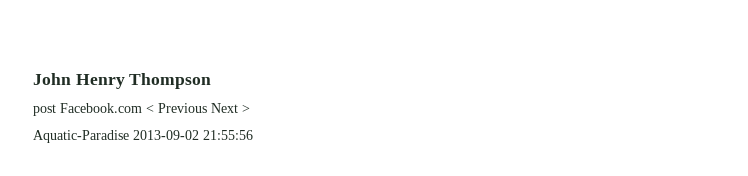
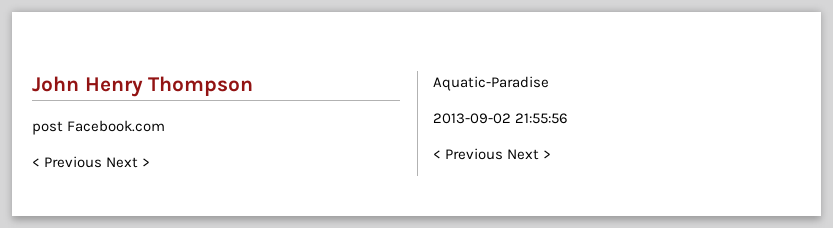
- post Facebook.com < Previous Next >
+ post Facebook.com
+ < Previous Next >
- Aquatic-Paradise 2013-09-02 21:55:56
+ Aquatic-Paradise
+ 2013-09-02 21:55:56
+ < Previous Next >

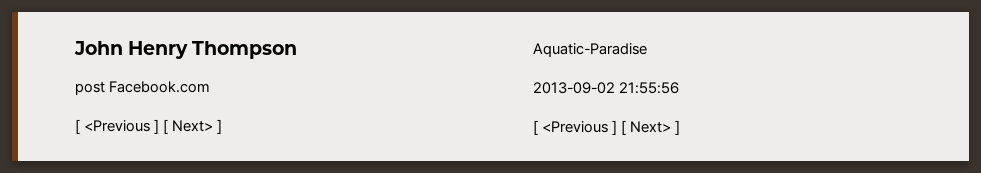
  post Facebook.com
- < Previous Next >
+ [ <Previous ] [ Next> ]
  Aquatic-Paradise
  2013-09-02 21:55:56
- < Previous Next >
+ [ <Previous ] [ Next> ]

